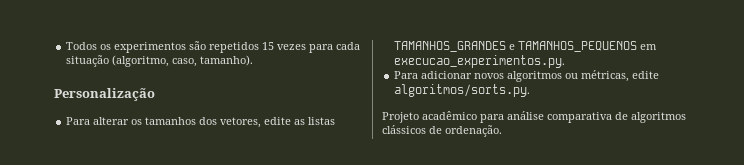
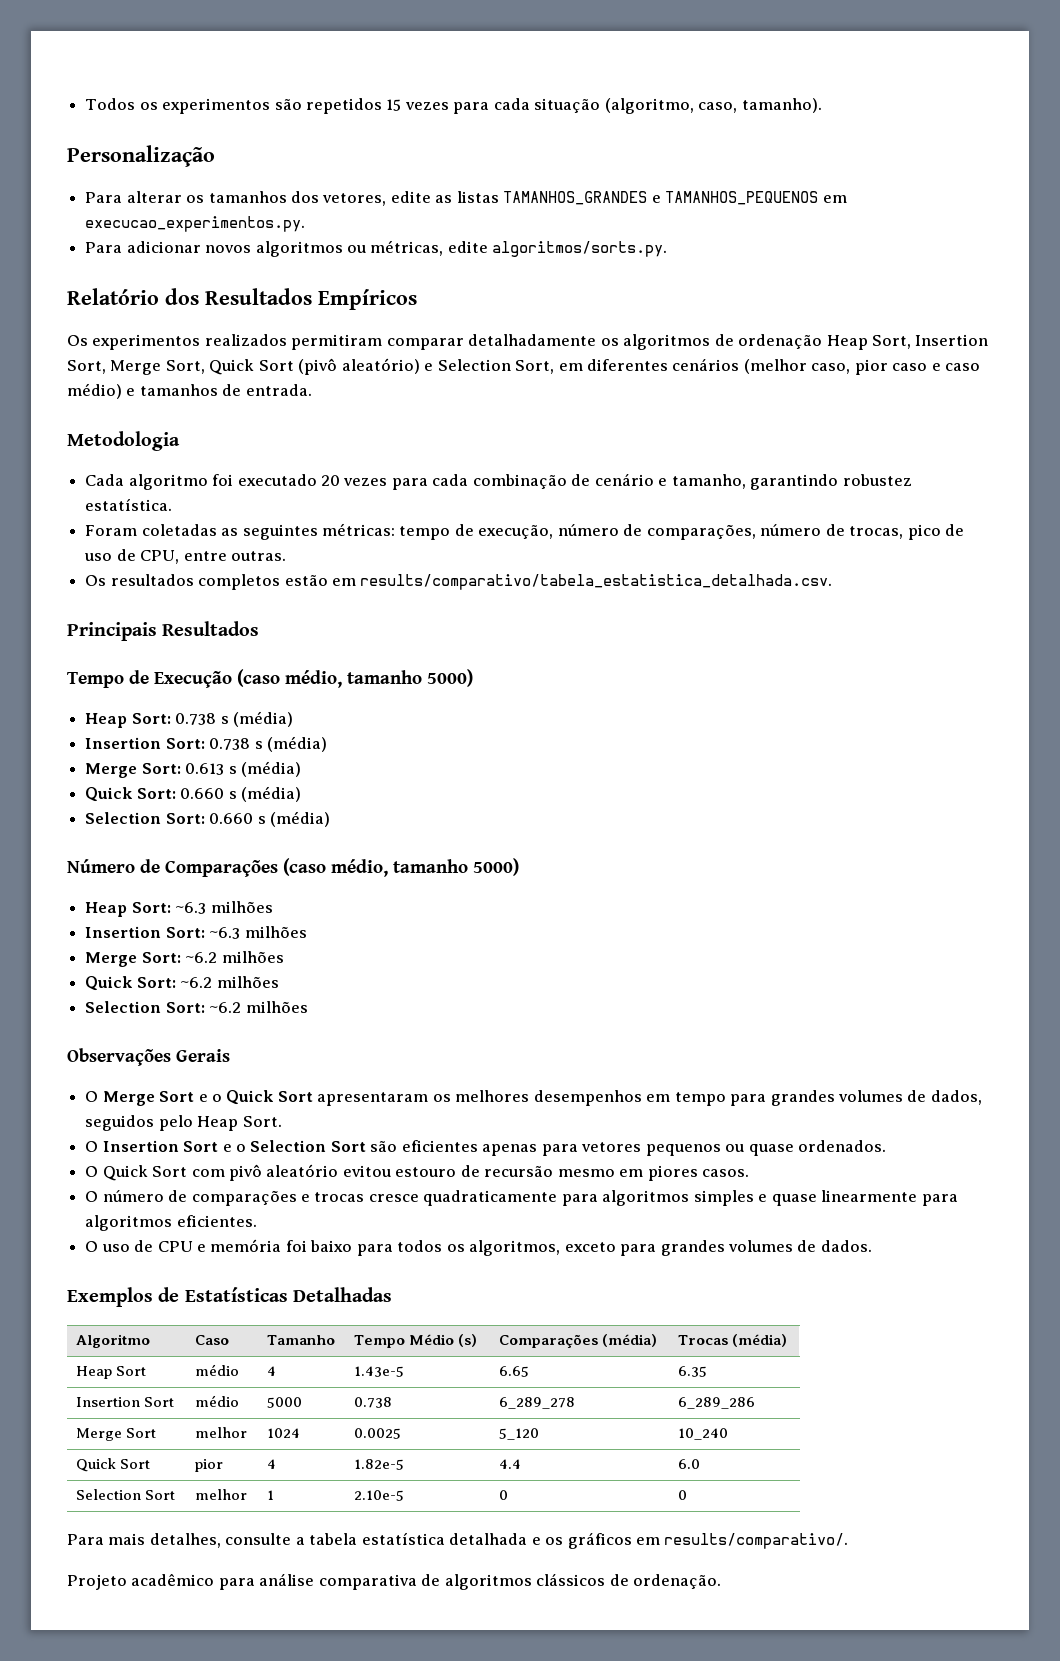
+ Relatório dos Resultados Empíricos
+ Os experimentos realizados permitiram comparar detalhadamente os algoritmos de ordenação Heap Sort, Insertion Sort, Merge Sort, Quick Sort (pivô aleatório) e Selection Sort, em diferentes cenários (melhor caso, pior caso e caso médio) e tamanhos de entrada.
+ Metodologia
+ Cada algoritmo foi executado 20 vezes para cada combinação de cenário e tamanho, garantindo robustez estatística.
+ Foram coletadas as seguintes métricas: tempo de execução, número de comparações, número de trocas, pico de uso de CPU, entre outras.
+ Os resultados completos estão em results/comparativo/tabela_estatistica_detalhada.csv.
+ Principais Resultados
+ Tempo de Execução (caso médio, tamanho 5000)
+ Heap Sort: 0.738 s (média)
+ Insertion Sort: 0.738 s (média)
+ Merge Sort: 0.613 s (média)
+ Quick Sort: 0.660 s (média)
+ Selection Sort: 0.660 s (média)
+ Número de Comparações (caso médio, tamanho 5000)
+ Heap Sort: ~6.3 milhões
+ Insertion Sort: ~6.3 milhões
+ Merge Sort: ~6.2 milhões
+ Quick Sort: ~6.2 milhões
+ Selection Sort: ~6.2 milhões
+ Observações Gerais
+ O Merge Sort e o Quick Sort apresentaram os melhores desempenhos em tempo para grandes volumes de dados, seguidos pelo Heap Sort.
+ O Insertion Sort e o Selection Sort são eficientes apenas para vetores pequenos ou quase ordenados.
+ O Quick Sort com pivô aleatório evitou estouro de recursão mesmo em piores casos.
+ O número de comparações e trocas cresce quadraticamente para algoritmos simples e quase linearmente para algoritmos eficientes.
+ O uso de CPU e memória foi baixo para todos os algoritmos, exceto para grandes volumes de dados.
+ Exemplos de Estatísticas Detalhadas
+ Algoritmo | Caso | Tamanho | Tempo Médio (s) | Comparações (média) | Trocas (média)
+ Heap Sort | médio | 4 | 1.43e-5 | 6.65 | 6.35
+ Insertion Sort | médio | 5000 | 0.738 | 6_289_278 | 6_289_286
+ Merge Sort | melhor | 1024 | 0.0025 | 5_120 | 10_240
+ Quick Sort | pior | 4 | 1.82e-5 | 4.4 | 6.0
+ Selection Sort | melhor | 1 | 2.10e-5 | 0 | 0
+ Para mais detalhes, consulte a tabela estatística detalhada e os gráficos em results/comparativo/.

